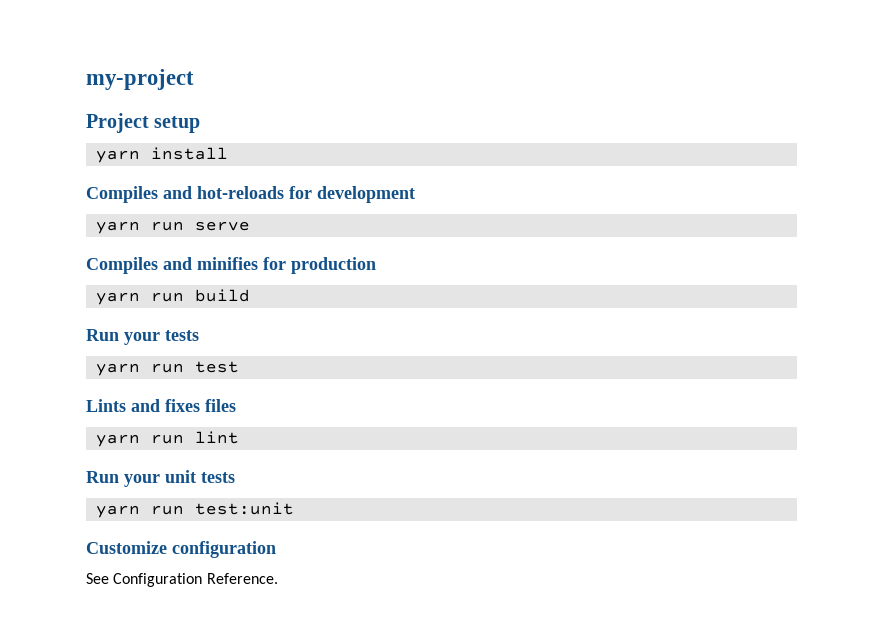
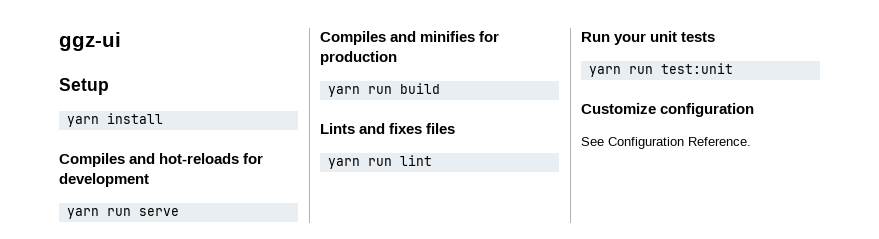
- my-project
- Project setup
+ ggz-ui
+ Setup
- Run your tests
- yarn run test

